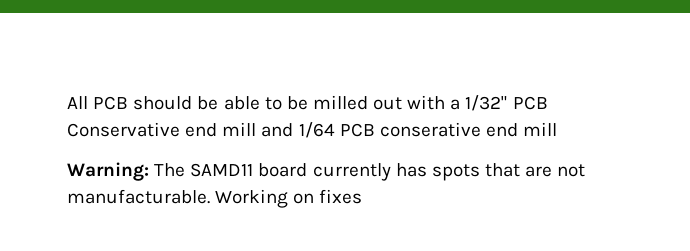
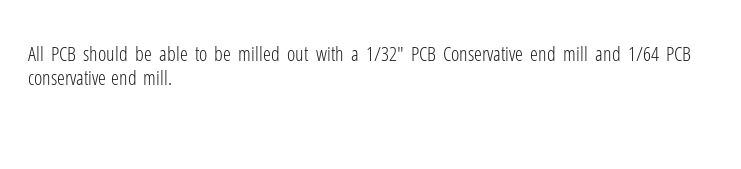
- All PCB should be able to be milled out with a 1/32" PCB Conservative end mill and 1/64 PCB conserative end mill
- Warning: The SAMD11 board currently has spots that are not manufacturable. Working on fixes
+ All PCB should be able to be milled out with a 1/32" PCB Conservative end mill and 1/64 PCB conservative end mill.

